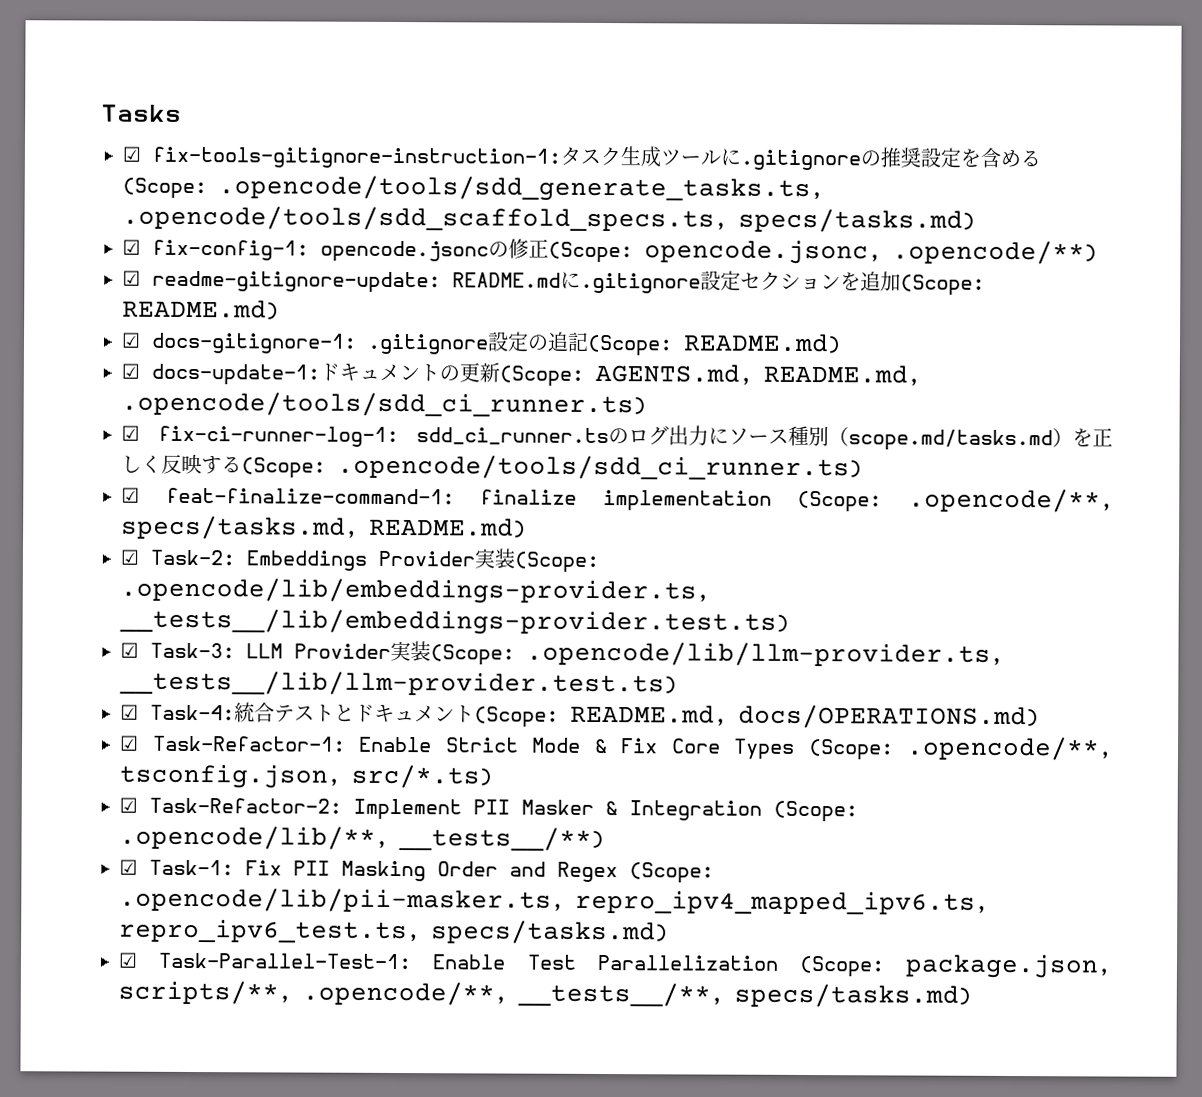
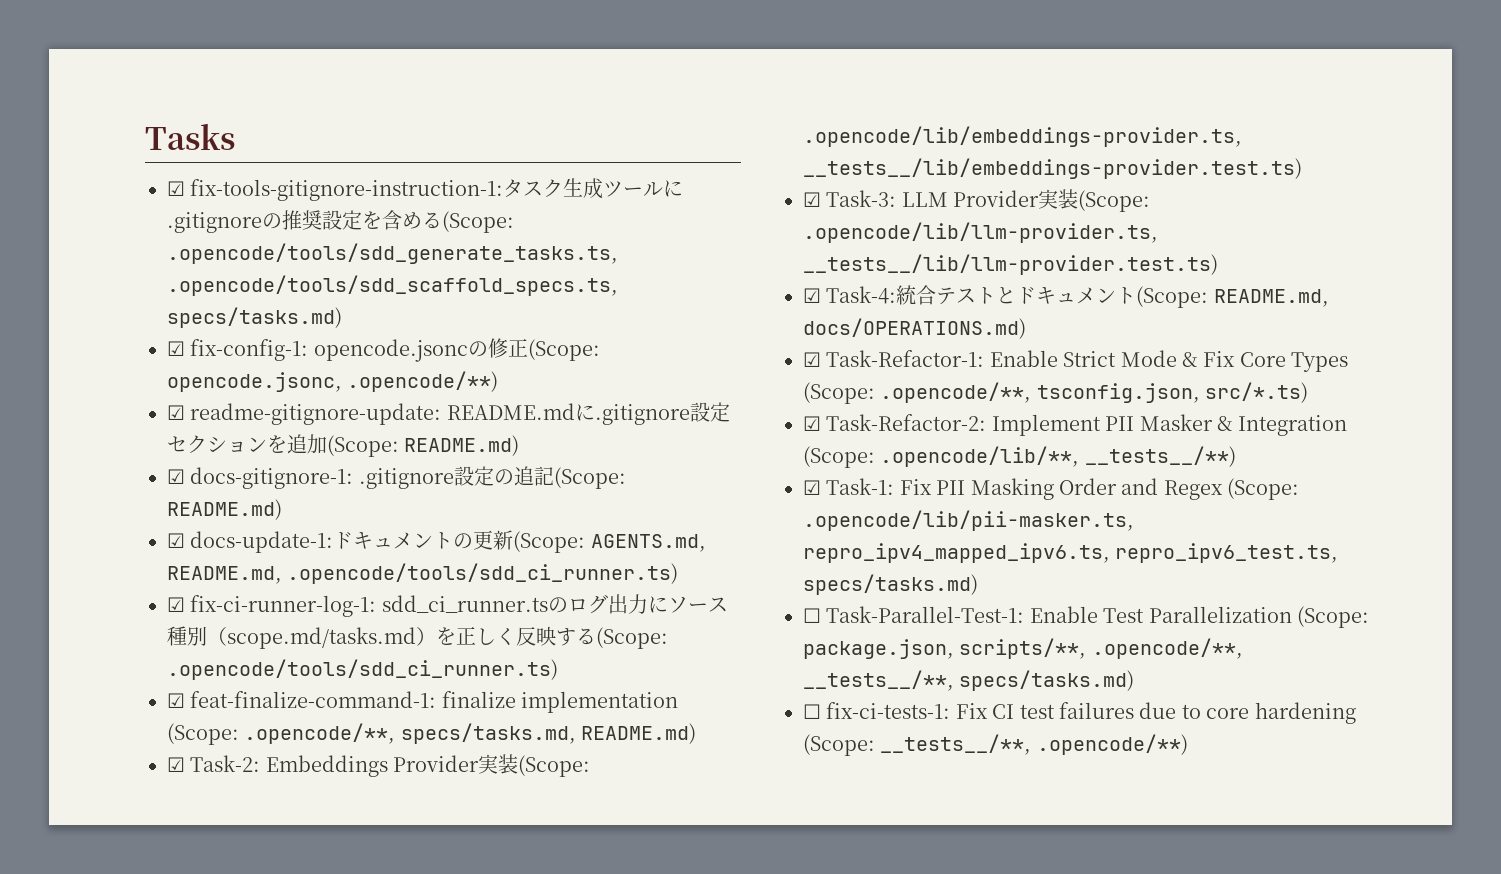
- ☑ Task-Parallel-Test-1: Enable Test Parallelization (Scope: package.json, scripts/**, .opencode/**, __tests__/**, specs/tasks.md)
+ ☐ Task-Parallel-Test-1: Enable Test Parallelization (Scope: package.json, scripts/**, .opencode/**, __tests__/**, specs/tasks.md)
+ ☐ fix-ci-tests-1: Fix CI test failures due to core hardening (Scope: __tests__/**, .opencode/**)

